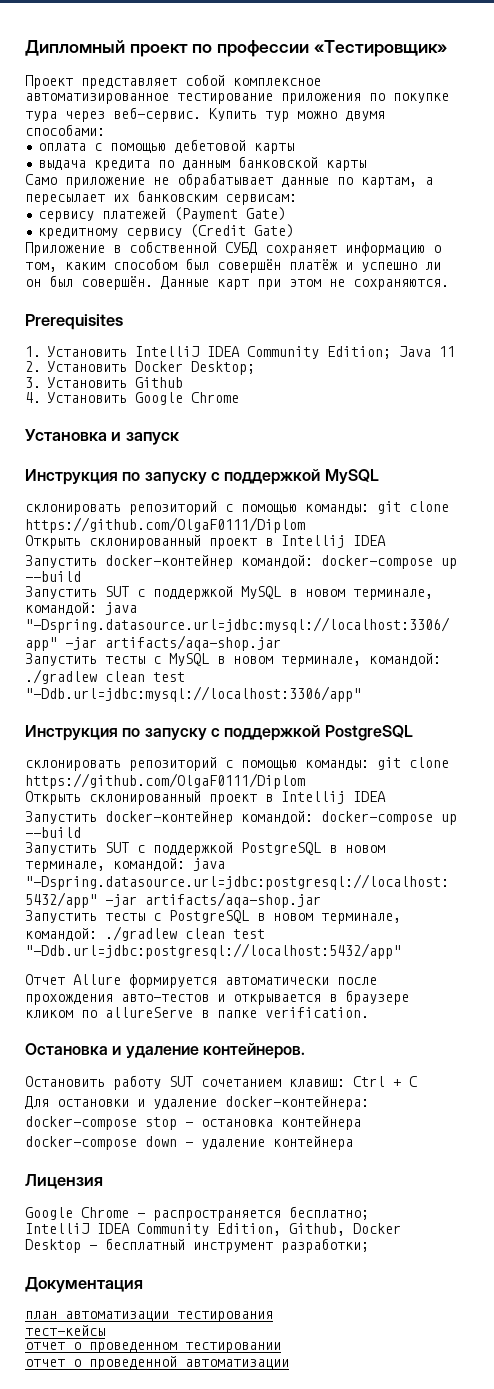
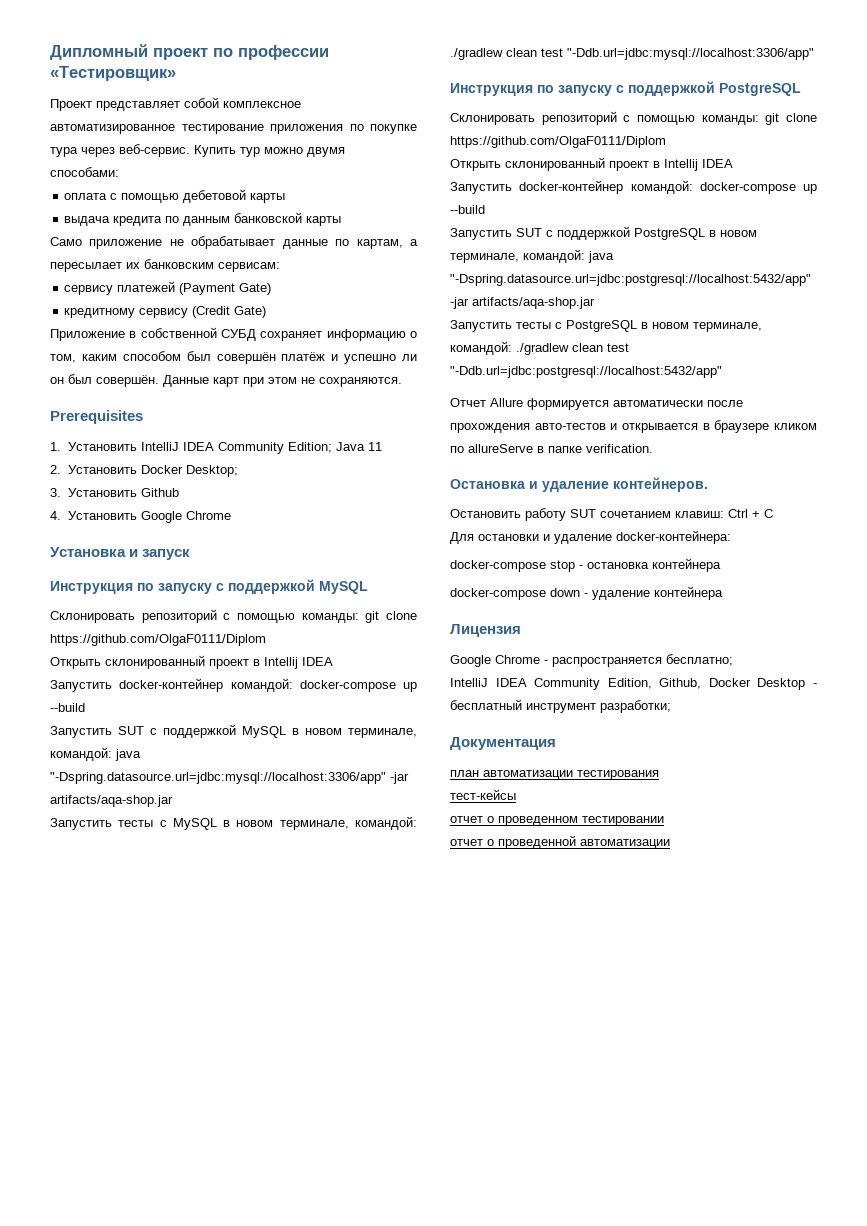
  Инструкция по запуску с поддержкой MySQL
- склонировать репозиторий с помощью команды: git clone https://github.com/OlgaF0111/Diplom
+ Склонировать репозиторий с помощью команды: git clone https://github.com/OlgaF0111/Diplom
  Инструкция по запуску с поддержкой PostgreSQL
- склонировать репозиторий с помощью команды: git clone https://github.com/OlgaF0111/Diplom
+ Склонировать репозиторий с помощью команды: git clone https://github.com/OlgaF0111/Diplom

